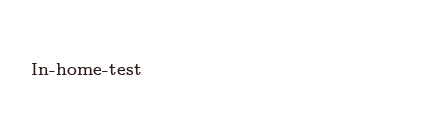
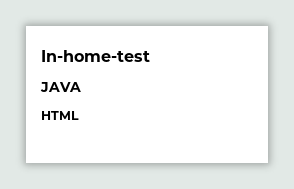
+ JAVA
+ HTML

